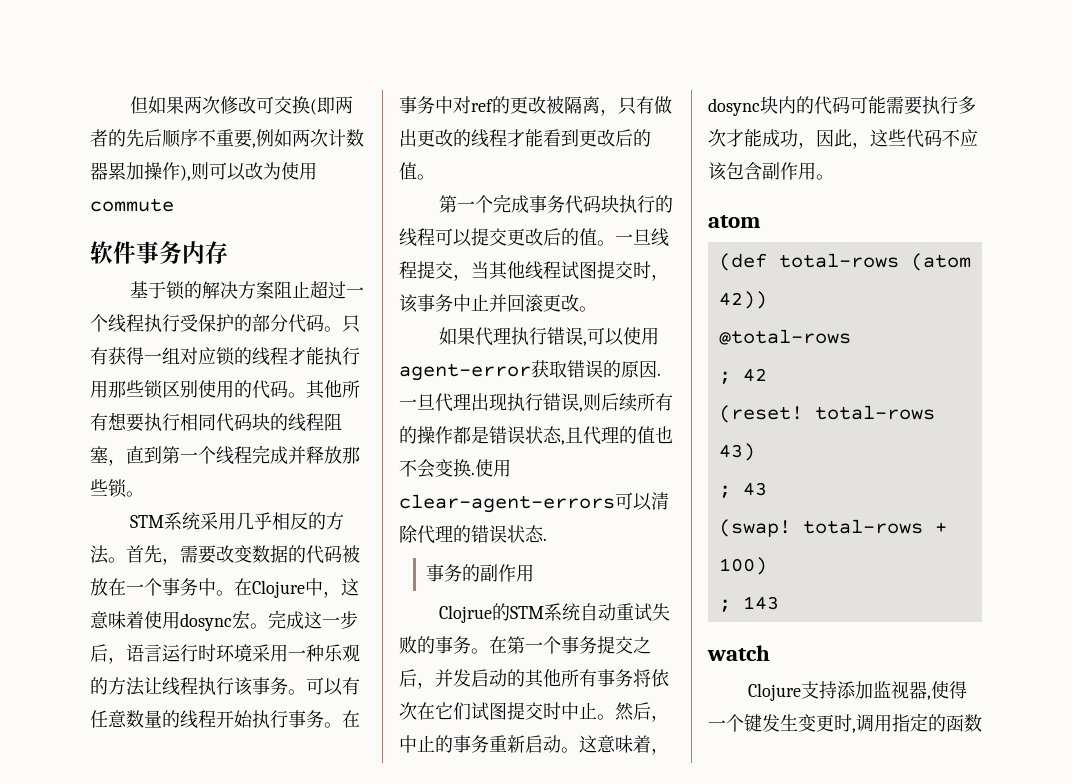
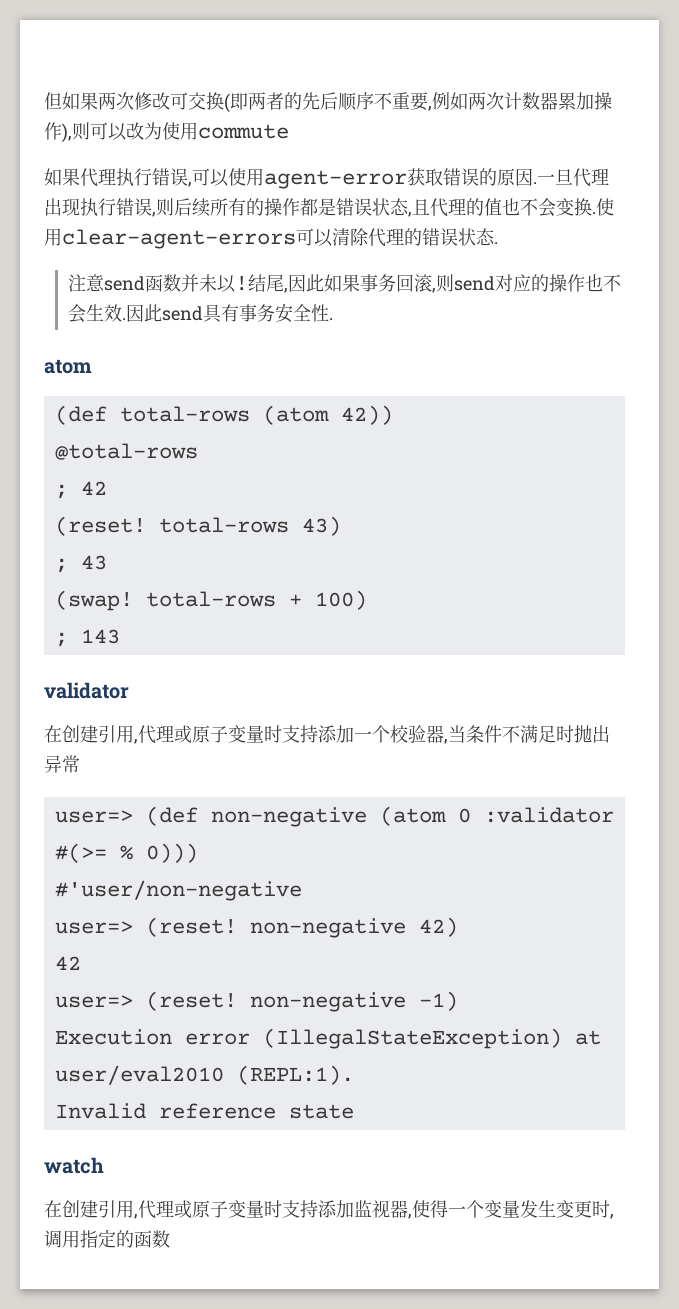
- 软件事务内存
- 基于锁的解决方案阻止超过一个线程执行受保护的部分代码。只有获得一组对应锁的线程才能执行用那些锁区别使用的代码。其他所有想要执行相同代码块的线程阻塞，直到第一个线程完成并释放那些锁。
- STM系统采用几乎相反的方法。首先，需要改变数据的代码被放在一个事务中。在Clojure中，这意味着使用dosync宏。完成这一步后，语言运行时环境采用一种乐观的方法让线程执行该事务。可以有任意数量的线程开始执行事务。在事务中对ref的更改被隔离，只有做出更改的线程才能看到更改后的值。
- 第一个完成事务代码块执行的线程可以提交更改后的值。一旦线程提交，当其他线程试图提交时，该事务中止并回滚更改。
- 事务的副作用
- Clojrue的STM系统自动重试失败的事务。在第一个事务提交之后，并发启动的其他所有事务将依次在它们试图提交时中止。然后，中止的事务重新启动。这意味着，dosync块内的代码可能需要执行多次才能成功，因此，这些代码不应该包含副作用。
+ 注意send函数并未以!结尾,因此如果事务回滚,则send对应的操作也不会生效.因此send具有事务安全性.
+ validator
+ 在创建引用,代理或原子变量时支持添加一个校验器,当条件不满足时抛出异常
+ user=> (def non-negative (atom 0 :validator #(>= % 0)))
+ #'user/non-negative
+ user=> (reset! non-negative 42)
+ 42
+ user=> (reset! non-negative -1)
+ Execution error (IllegalStateException) at user/eval2010 (REPL:1).
+ Invalid reference state
  watch
- Clojure支持添加监视器,使得一个键发生变更时,调用指定的函数
+ 在创建引用,代理或原子变量时支持添加监视器,使得一个变量发生变更时,调用指定的函数

